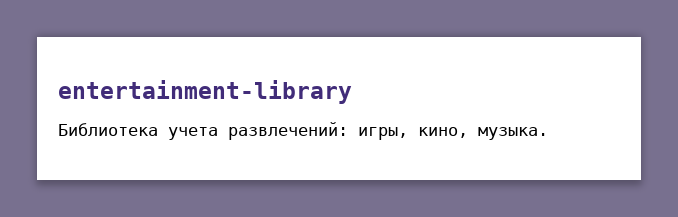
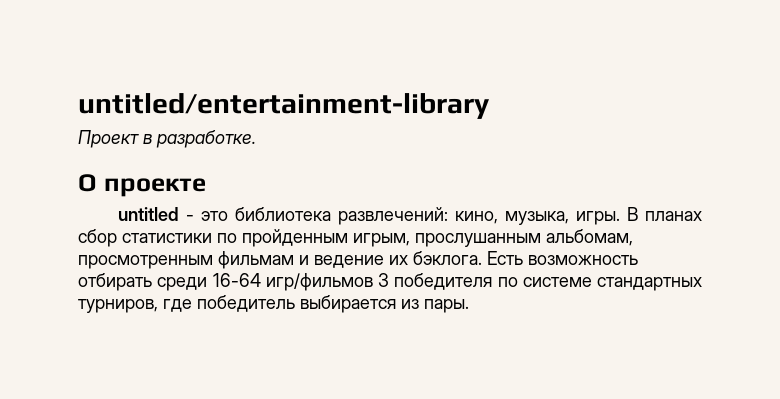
- entertainment-library
- Библиотека учета развлечений: игры, кино, музыка.
+ untitled/entertainment-library
+ Проект в разработке.
+ О проекте
+ untitled - это библиотека развлечений: кино, музыка, игры. В планах сбор статистики по пройденным игрым, прослушанным альбомам, просмотренным фильмам и ведение их бэклога. Есть возможность отбирать среди 16-64 игр/фильмов 3 победителя по системе стандартных турниров, где победитель выбирается из пары.

